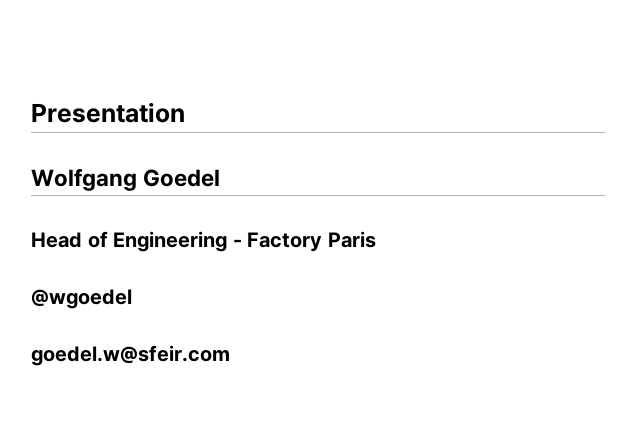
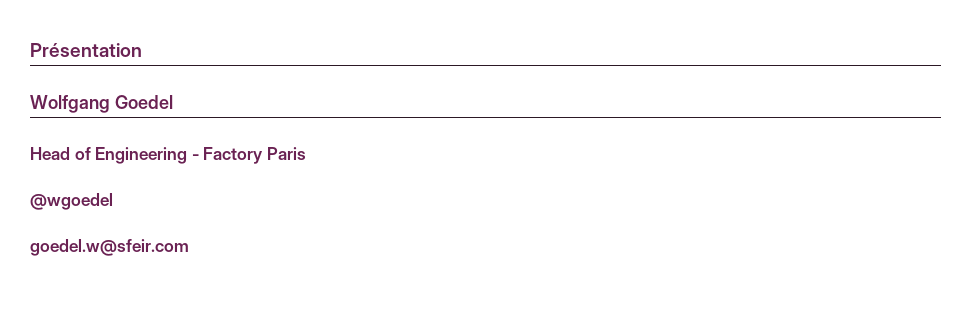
- Presentation
+ Présentation

